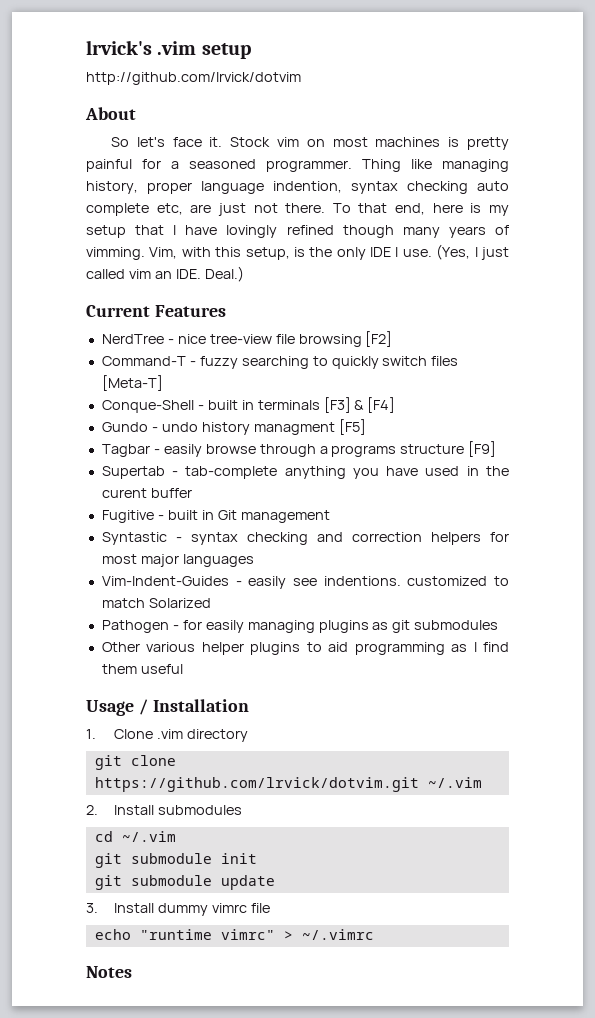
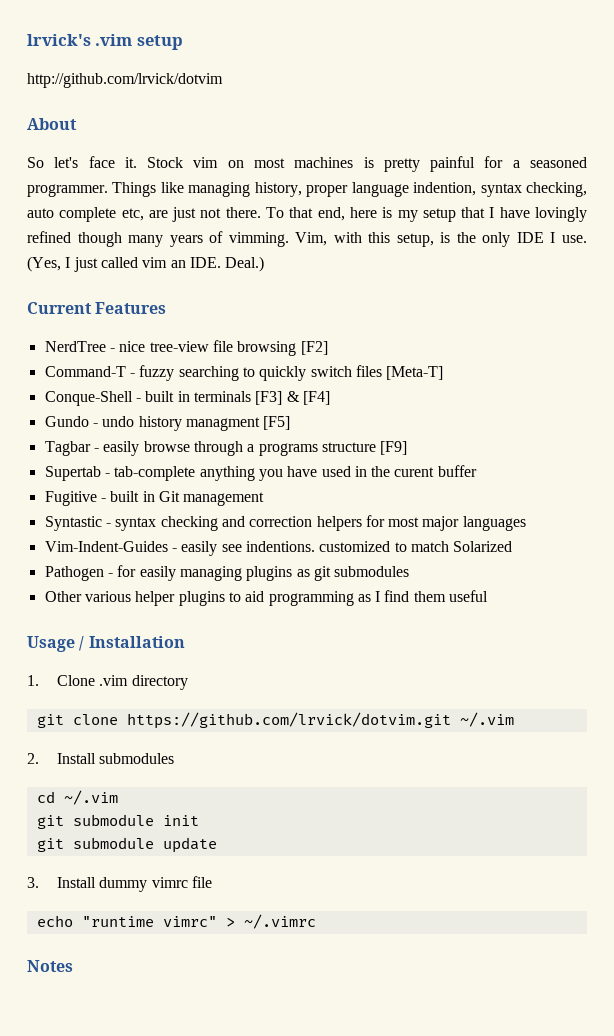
- Thing like managing history, proper language indention, syntax checking auto complete etc, are just not there.
+ Things like managing history, proper language indention, syntax checking, auto complete etc, are just not there.

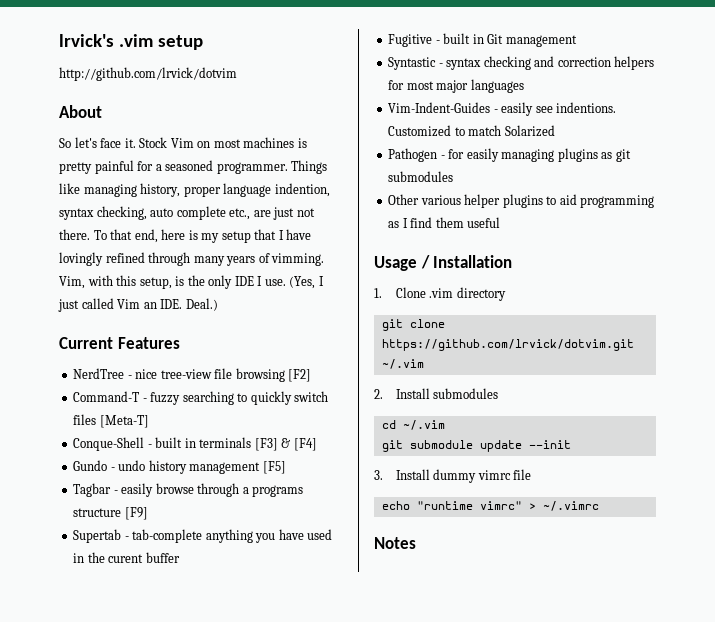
- Stock vim on most machines is pretty painful for a seasoned programmer.
+ Stock Vim on most machines is pretty painful for a seasoned programmer.
- Things like managing history, proper language indention, syntax checking, auto complete etc, are just not there.
+ Things like managing history, proper language indention, syntax checking, auto complete etc., are just not there.
- To that end, here is my setup that I have lovingly refined though many years of vimming.
+ To that end, here is my setup that I have lovingly refined through many years of vimming.
- (Yes, I just called vim an IDE. Deal.)
+ (Yes, I just called Vim an IDE. Deal.)
- Gundo - undo history managment [F5]
+ Gundo - undo history management [F5]
- Vim-Indent-Guides - easily see indentions. customized to match Solarized
+ Vim-Indent-Guides - easily see indentions. Customized to match Solarized
- git submodule init
- git submodule update
+ git submodule update --init

